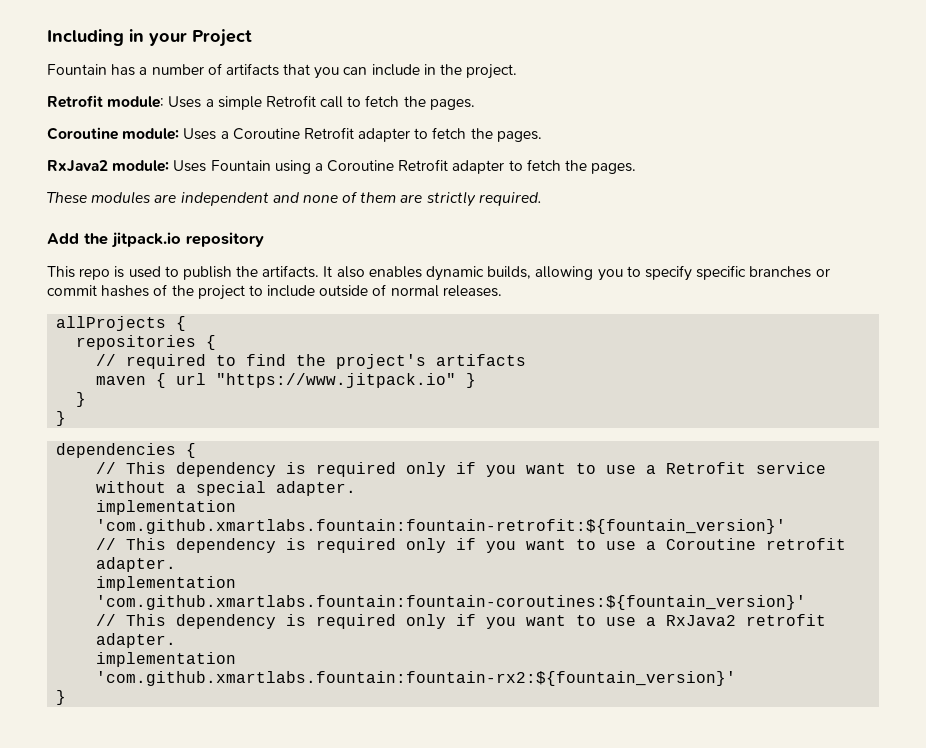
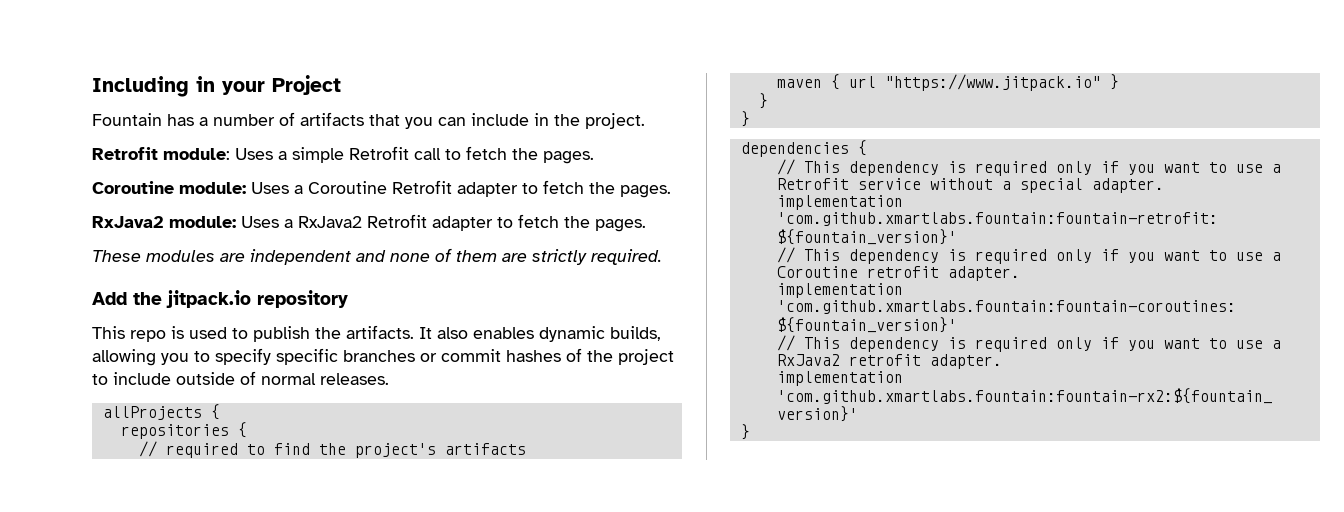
- RxJava2 module: Uses Fountain using a Coroutine Retrofit adapter to fetch the pages.
+ RxJava2 module: Uses a RxJava2 Retrofit adapter to fetch the pages.

